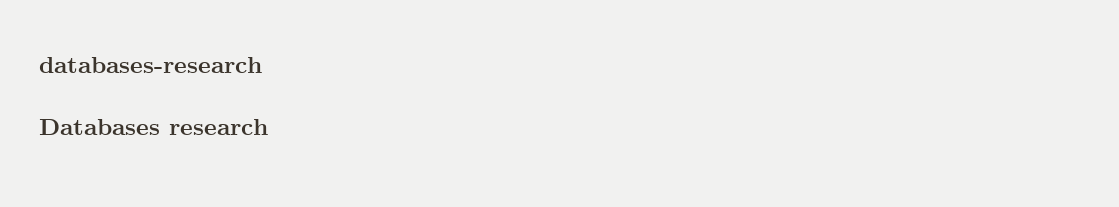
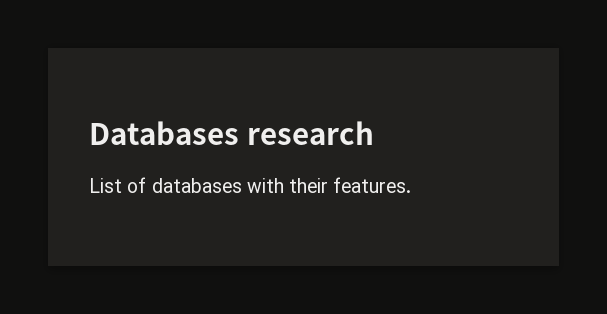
- databases-research
+ List of databases with their features.

